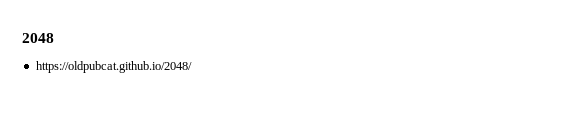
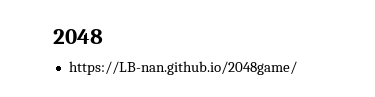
- https://oldpubcat.github.io/2048/
+ https://LB-nan.github.io/2048game/

